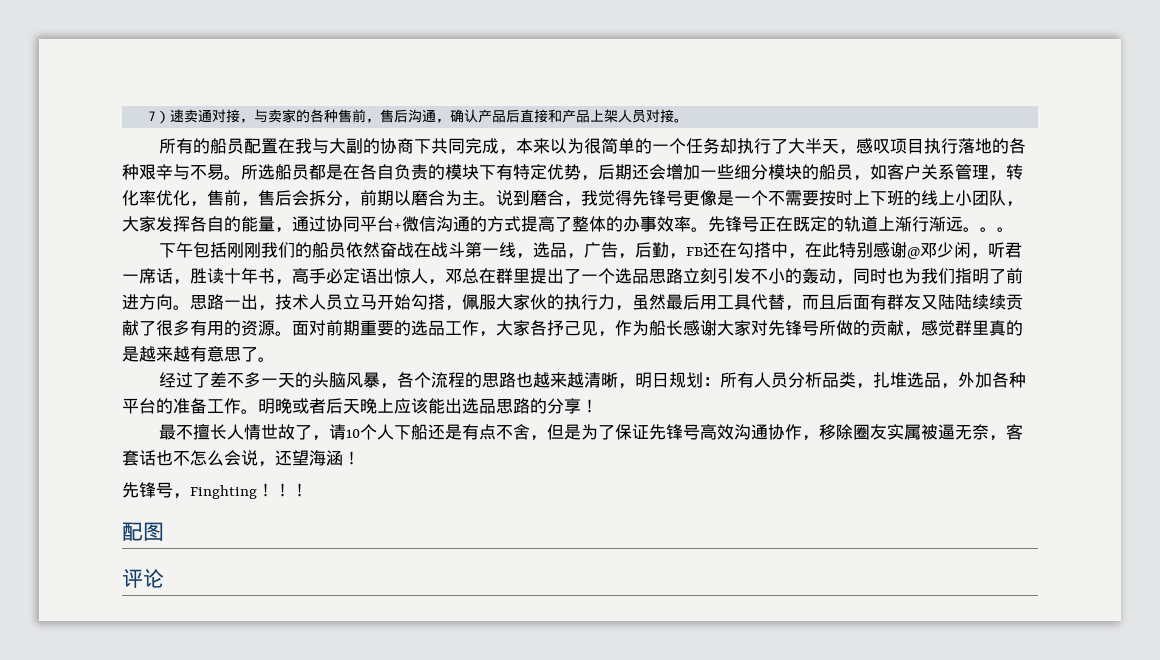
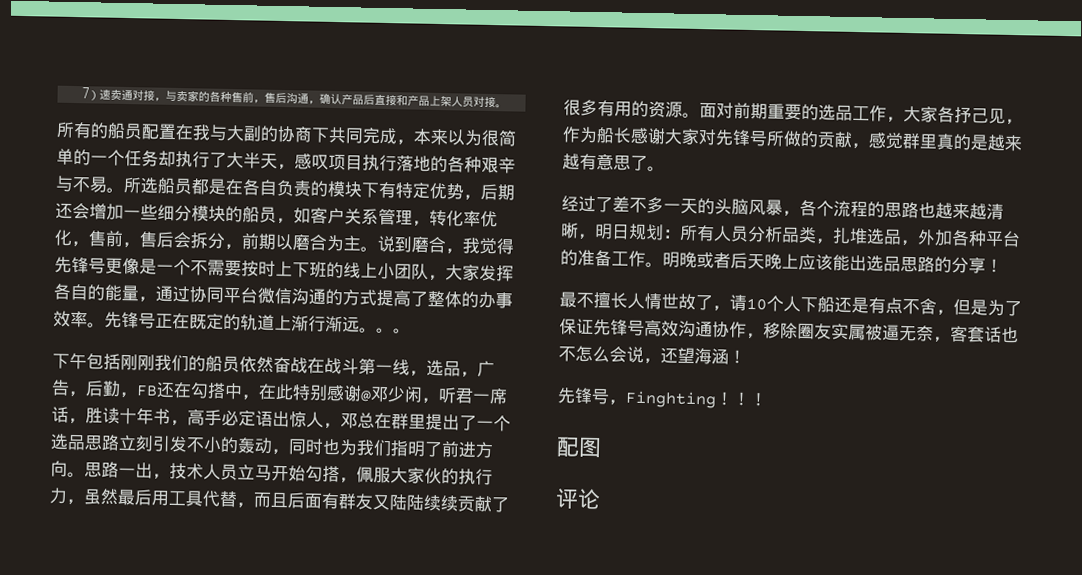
- 说到磨合，我觉得先锋号更像是一个不需要按时上下班的线上小团队，大家发挥各自的能量，通过协同平台+微信沟通的方式提高了整体的办事效率。
+ 说到磨合，我觉得先锋号更像是一个不需要按时上下班的线上小团队，大家发挥各自的能量，通过协同平台微信沟通的方式提高了整体的办事效率。

